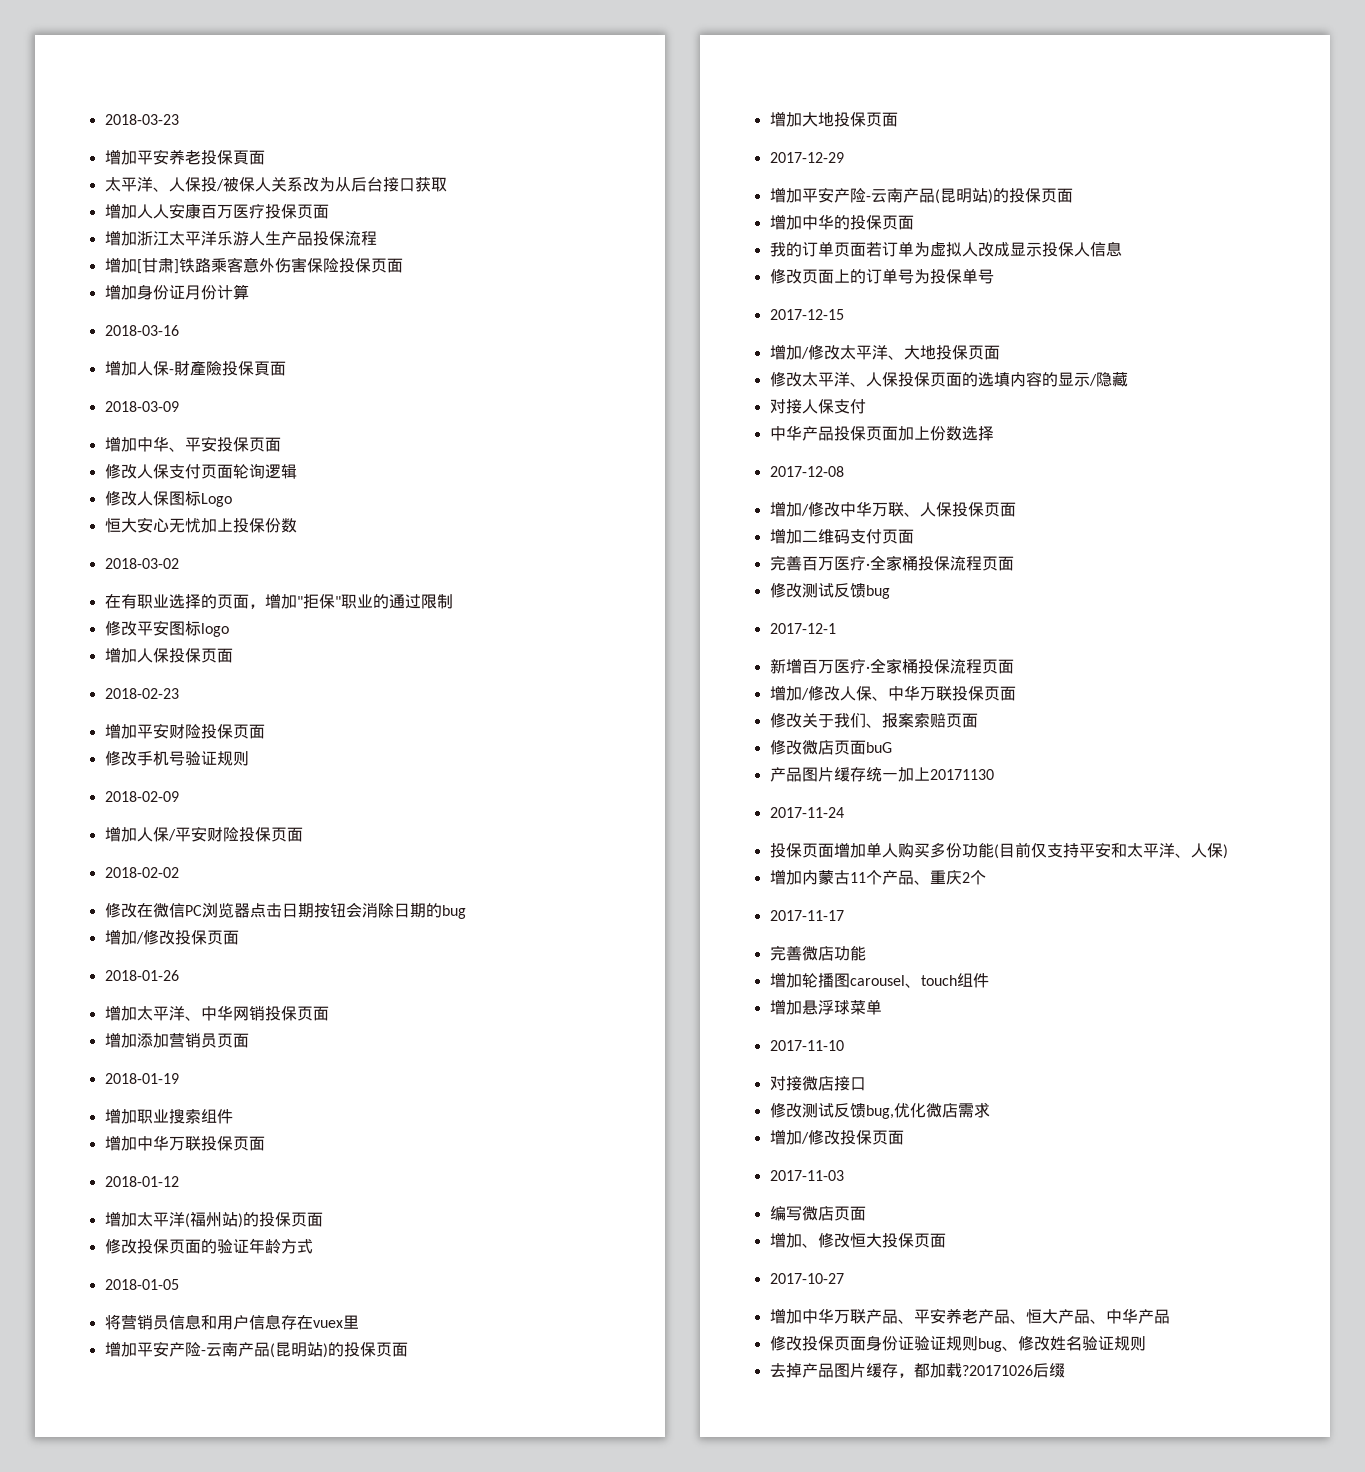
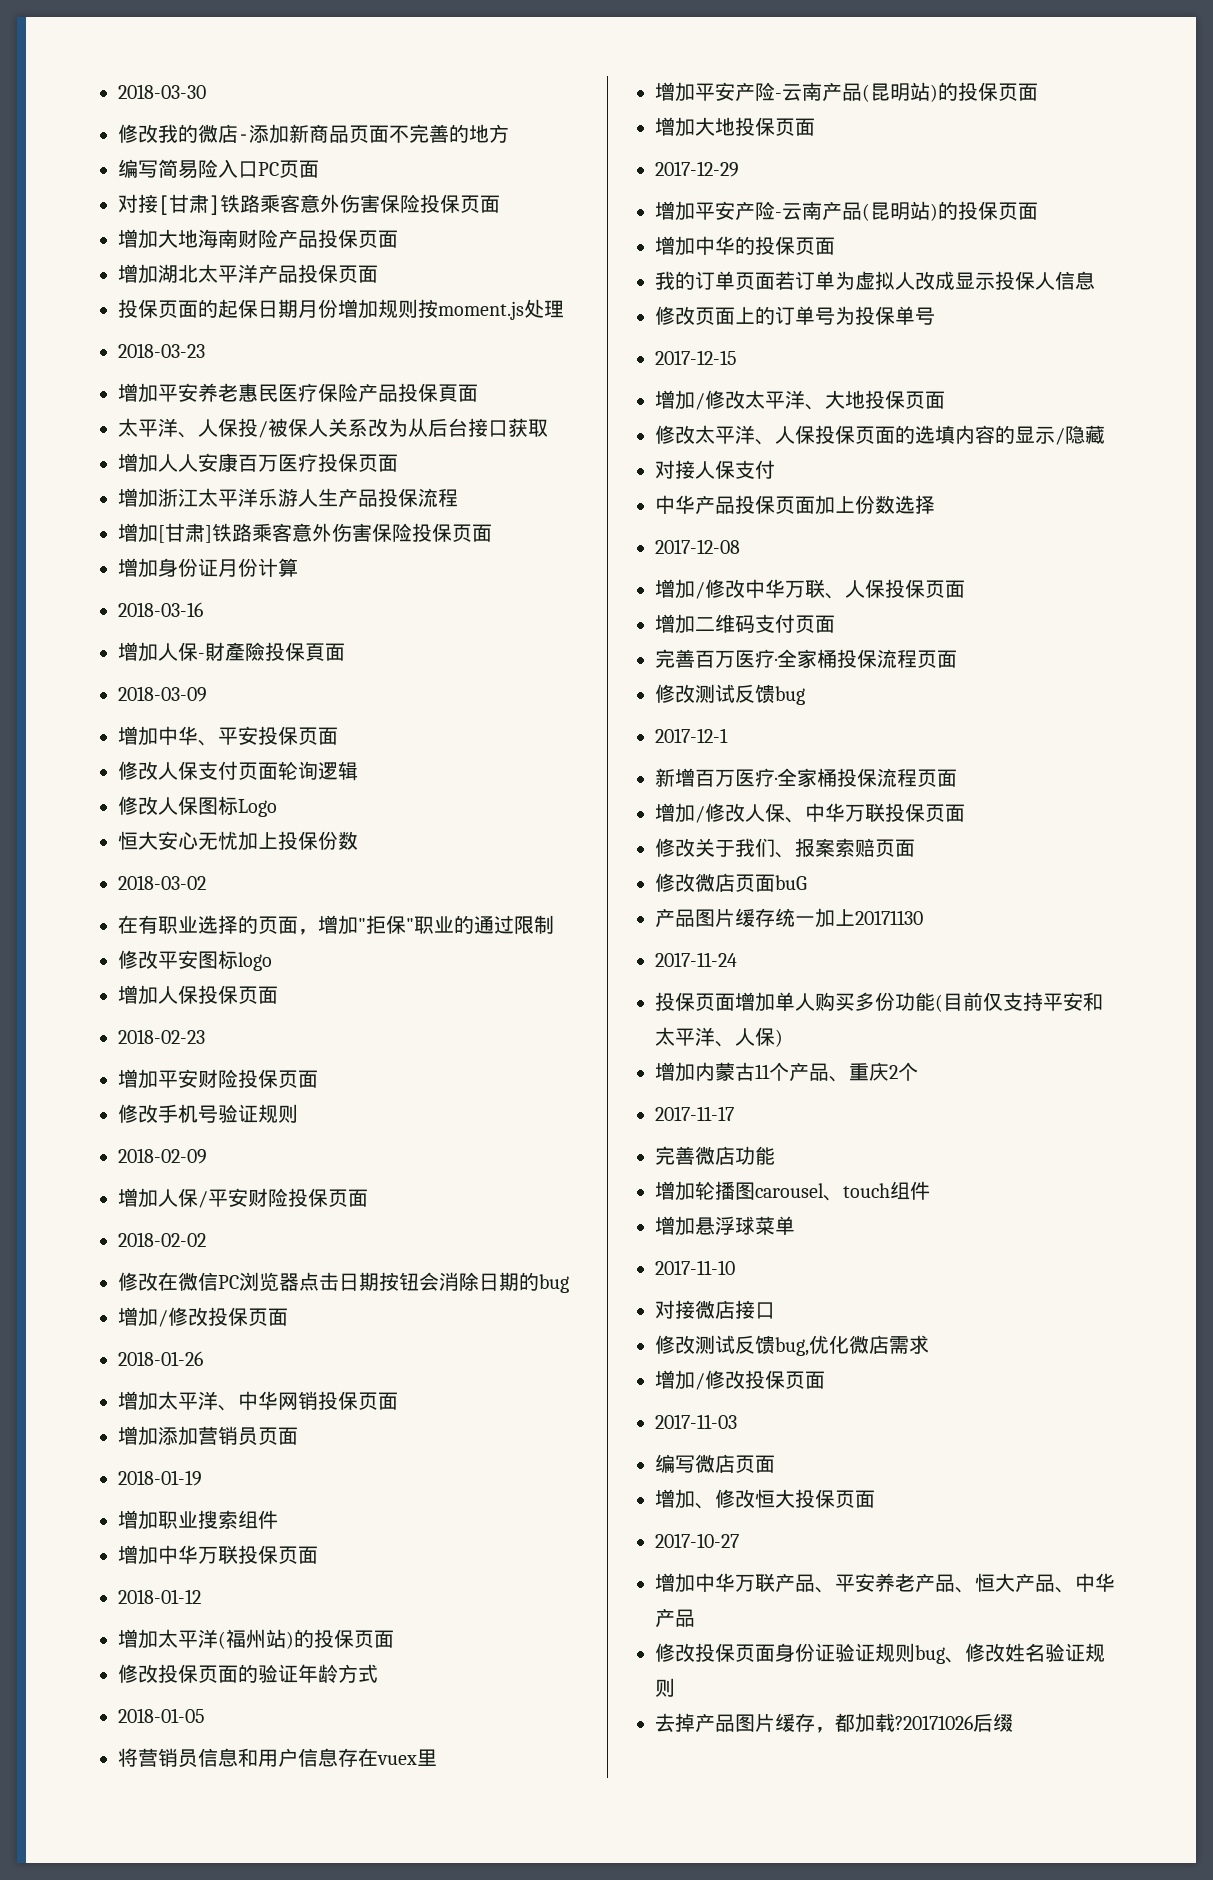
+ 2018-03-30
+ 修改我的微店-添加新商品页面不完善的地方
+ 编写简易险入口PC页面
+ 对接[甘肃]铁路乘客意外伤害保险投保页面
+ 增加大地海南财险产品投保页面
+ 增加湖北太平洋产品投保页面
+ 投保页面的起保日期月份增加规则按moment.js处理
- 增加平安养老投保頁面
+ 增加平安养老惠民医疗保险产品投保頁面

